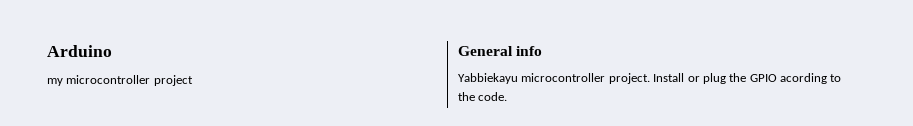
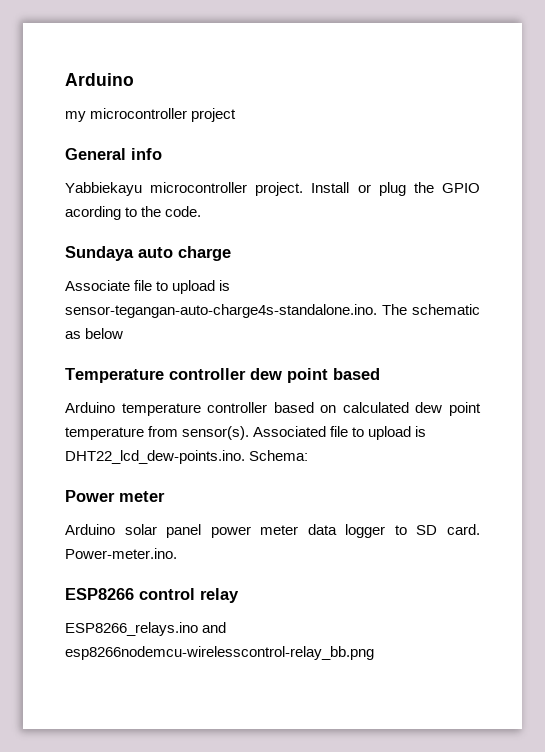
+ Sundaya auto charge
+ Associate file to upload is sensor-tegangan-auto-charge4s-standalone.ino. The schematic as below
+ Temperature controller dew point based
+ Arduino temperature controller based on calculated dew point temperature from sensor(s). Associated file to upload is DHT22_lcd_dew-points.ino. Schema:
+ Power meter
+ Arduino solar panel power meter data logger to SD card. Power-meter.ino.
+ ESP8266 control relay
+ ESP8266_relays.ino and esp8266nodemcu-wirelesscontrol-relay_bb.png

